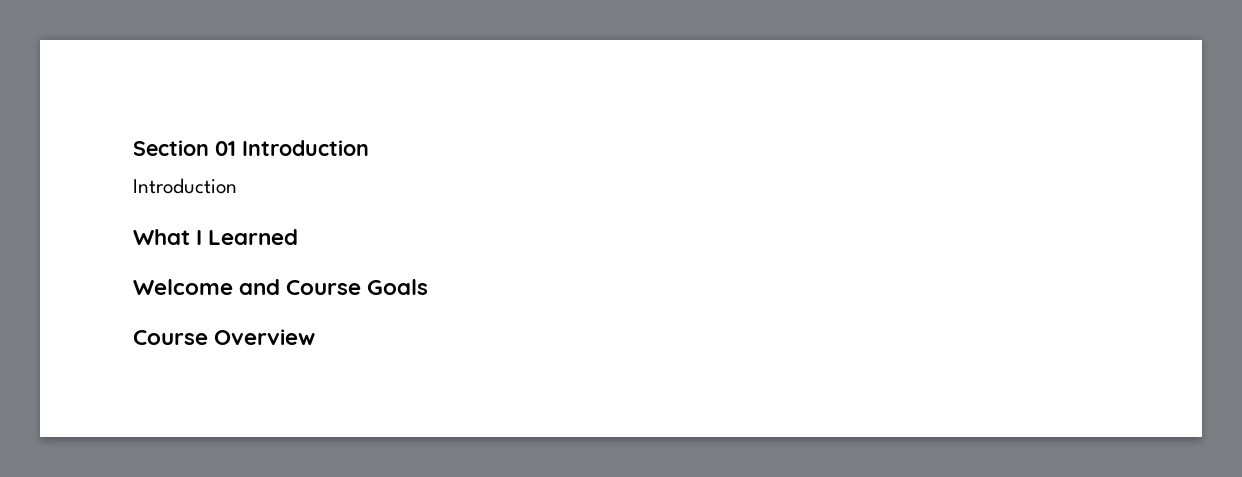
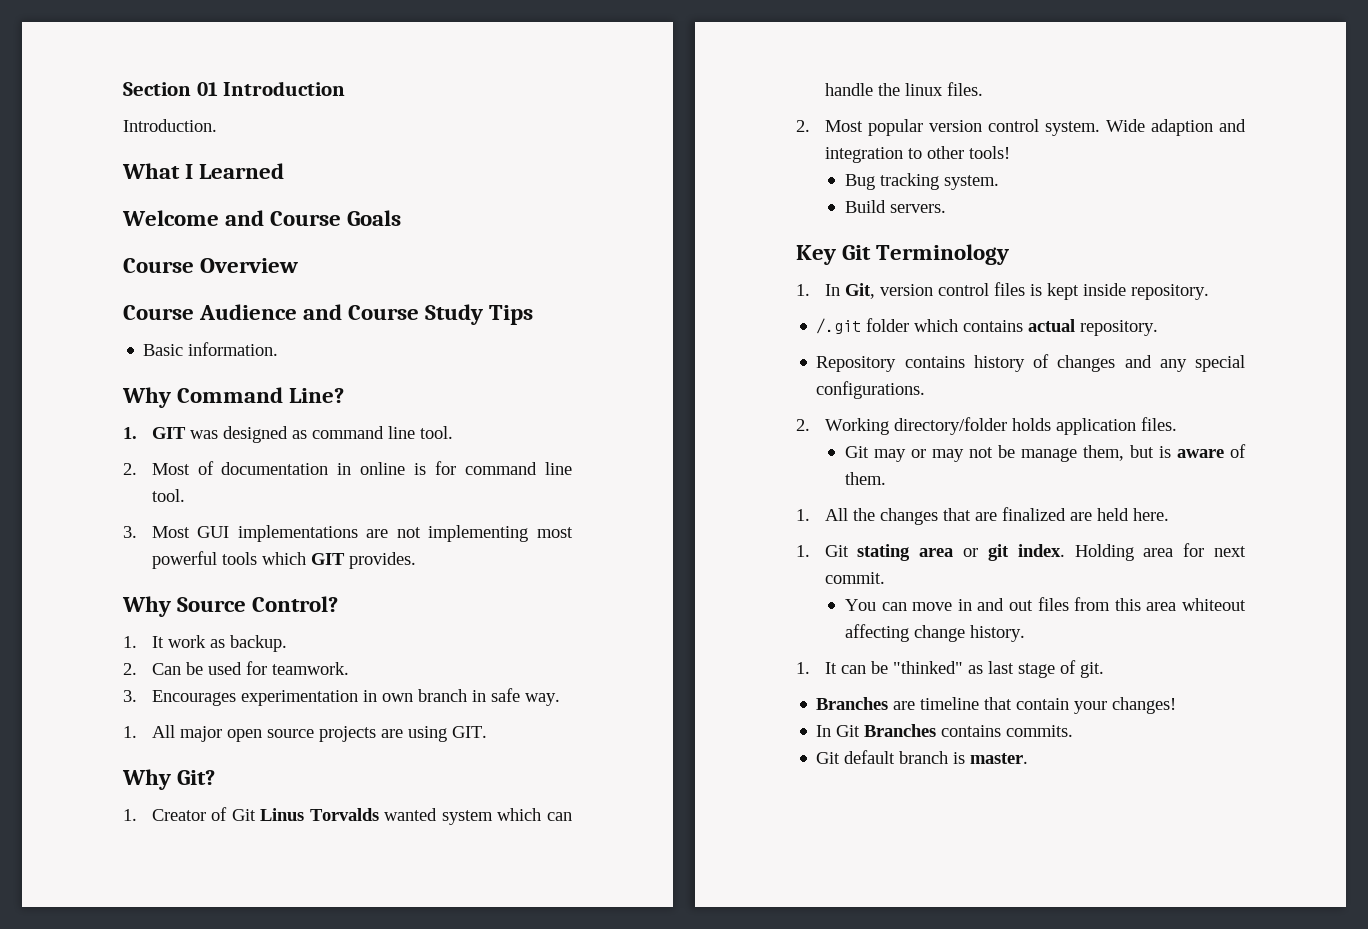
  Section 01 Introduction
- Introduction
+ Introduction.
+ Course Audience and Course Study Tips
+ Basic information.
+ Why Command Line?
+ 1. GIT was designed as command line tool.
+ 2. Most of documentation in online is for command line tool.
+ 3. Most GUI implementations are not implementing most powerful tools which GIT provides.
+ Why Source Control?
+ 1. It work as backup.
+ 2. Can be used for teamwork.
+ 3. Encourages experimentation in own branch in safe way.
+ 1. All major open source projects are using GIT.
+ Why Git?
+ 1. Creator of Git Linus Torvalds wanted system which can handle the linux files.
+ 2. Most popular version control system. Wide adaption and integration to other tools!
+ Bug tracking system.
+ Build servers.
+ Key Git Terminology
+ 1. In Git, version control files is kept inside repository.
+ /.git folder which contains actual repository.
+ Repository contains history of changes and any special configurations.
+ 2. Working directory/folder holds application files.
+ Git may or may not be manage them, but is aware of them.
+ 1. All the changes that are finalized are held here.
+ 1. Git stating area or git index. Holding area for next commit.
+ You can move in and out files from this area whiteout affecting change history.
+ 1. It can be "thinked" as last stage of git.
+ Branches are timeline that contain your changes!
+ In Git Branches contains commits.
+ Git default branch is master.

